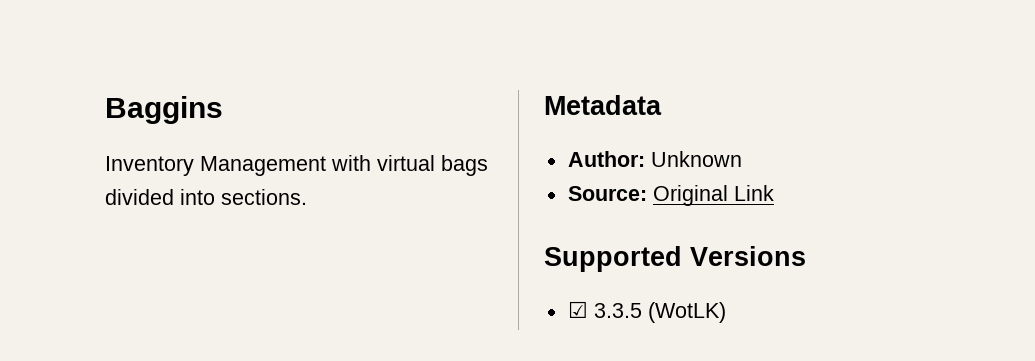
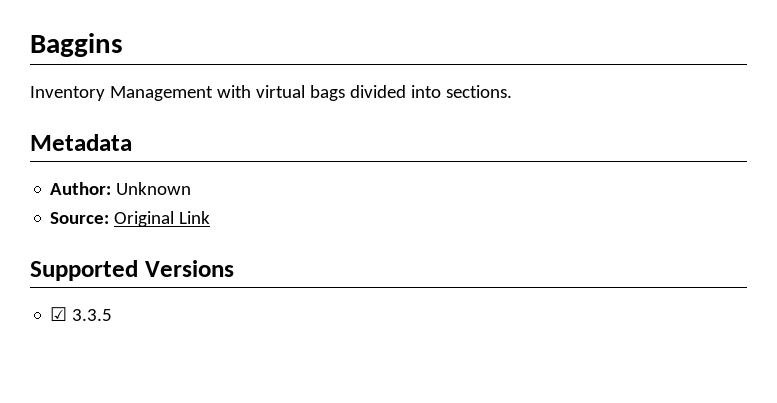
- ☑ 3.3.5 (WotLK)
+ ☑ 3.3.5

